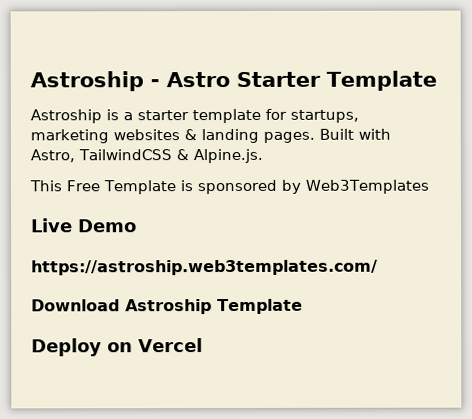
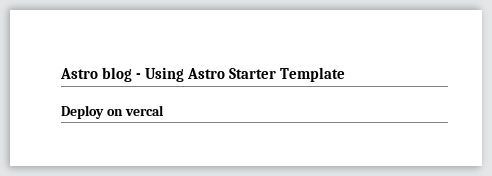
- Astroship - Astro Starter Template
+ Astro blog - Using Astro Starter Template
- Astroship is a starter template for startups, marketing websites & landing pages. Built with Astro, TailwindCSS & Alpine.js.
- This Free Template is sponsored by Web3Templates
- Live Demo
- https://astroship.web3templates.com/
- Download Astroship Template
- Deploy on Vercel
+ Deploy on vercal

